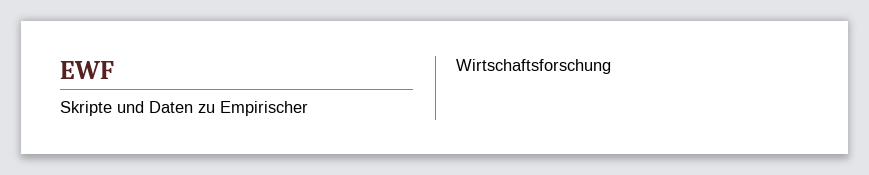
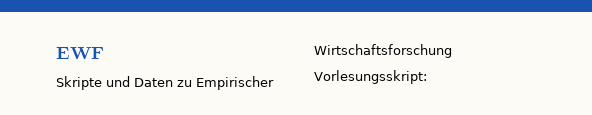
+ Vorlesungsskript:

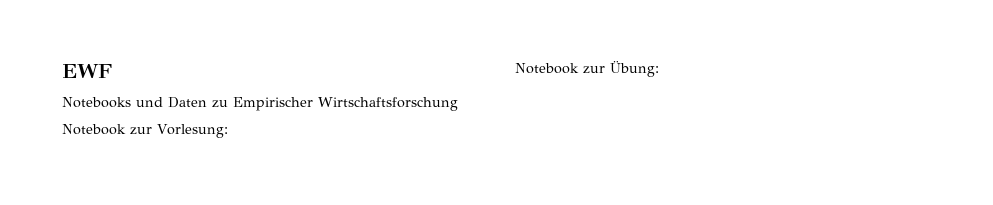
- Skripte und Daten zu Empirischer Wirtschaftsforschung
+ Notebooks und Daten zu Empirischer Wirtschaftsforschung
- Vorlesungsskript:
+ Notebook zur Vorlesung:
+ Notebook zur Übung:

